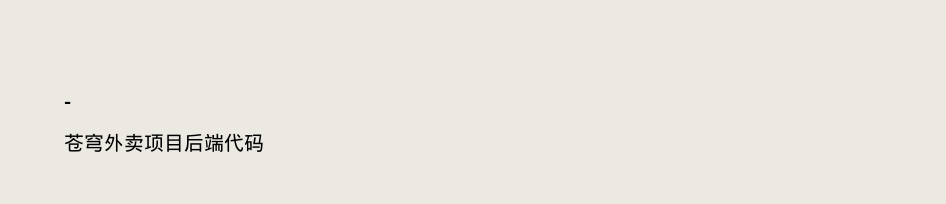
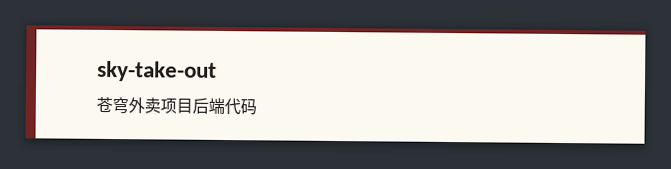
- -
+ sky-take-out

